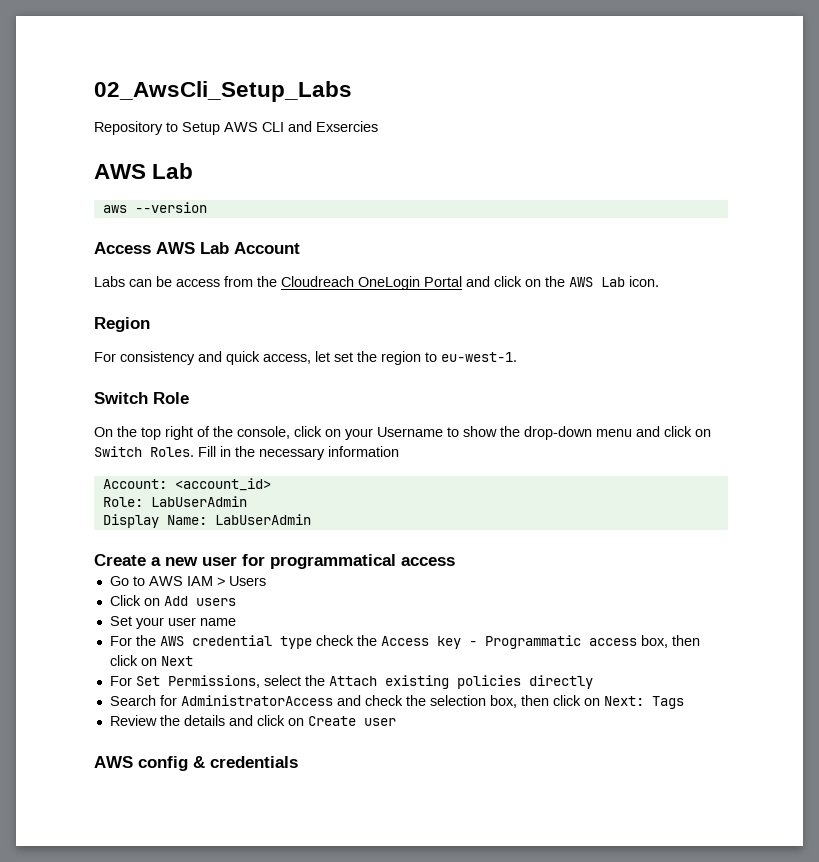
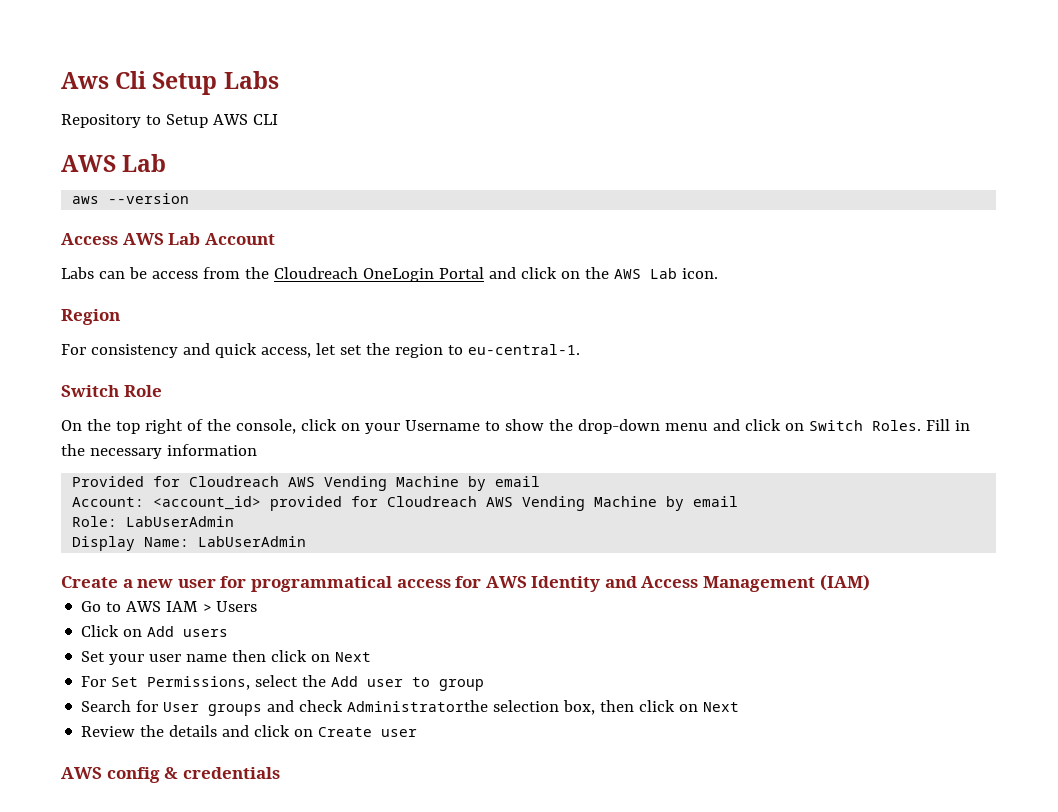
- 02_AwsCli_Setup_Labs
+ Aws Cli Setup Labs
- Repository to Setup AWS CLI and Exsercies
+ Repository to Setup AWS CLI
- For consistency and quick access, let set the region to eu-west-1.
+ For consistency and quick access, let set the region to eu-central-1.
- Account: <account_id>
+ Provided for Cloudreach AWS Vending Machine by email
+ Account: <account_id> provided for Cloudreach AWS Vending Machine by email
- Create a new user for programmatical access
+ Create a new user for programmatical access for AWS Identity and Access Management (IAM)
- Set your user name
- For the AWS credential type check the Access key - Programmatic access box, then click on Next
+ Set your user name then click on Next
- For Set Permissions, select the Attach existing policies directly
+ For Set Permissions, select the Add user to group
- Search for AdministratorAccess and check the selection box, then click on Next: Tags
+ Search for User groups and check Administratorthe selection box, then click on Next

